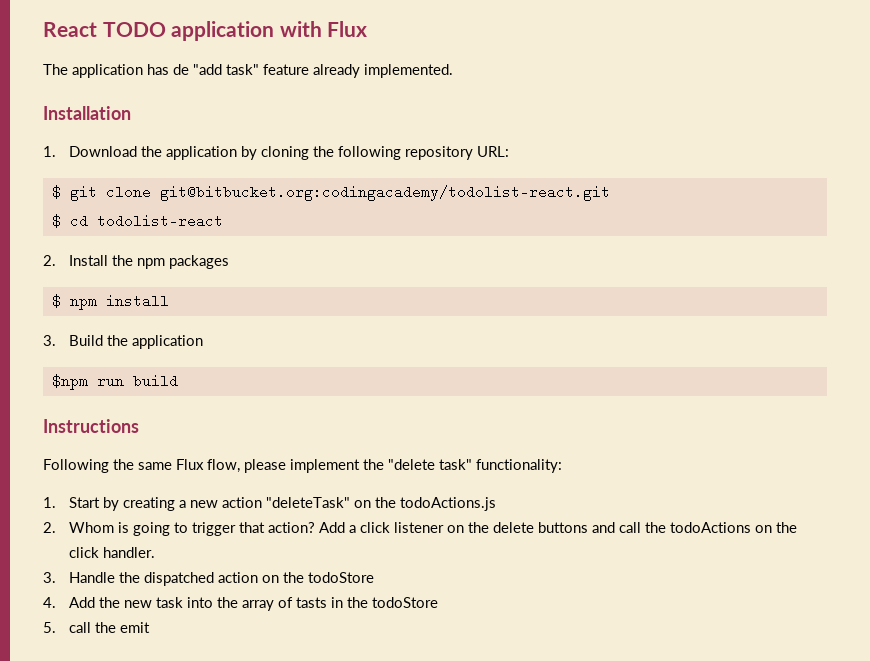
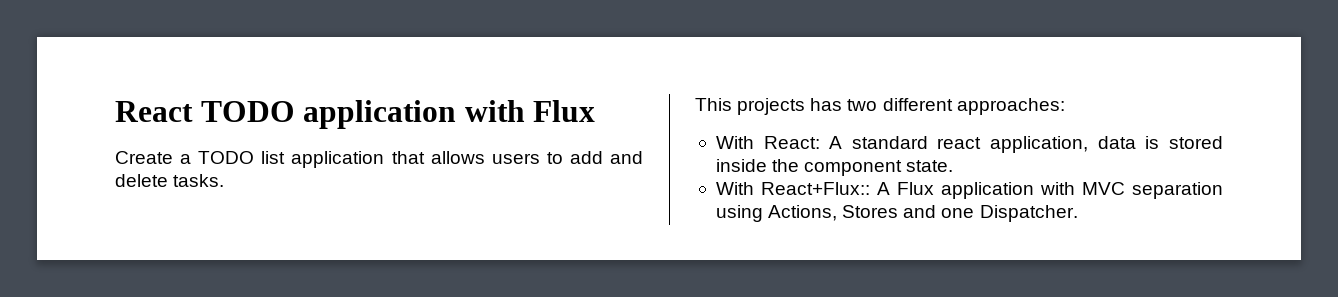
- The application has de "add task" feature already implemented.
- Installation
- 1. Download the application by cloning the following repository URL:
- $ git clone git@bitbucket.org:codingacademy/todolist-react.git
- $ cd todolist-react
- 2. Install the npm packages
- $ npm install
- 3. Build the application
- $npm run build
- Instructions
- Following the same Flux flow, please implement the "delete task" functionality:
- 1. Start by creating a new action "deleteTask" on the todoActions.js
- 2. Whom is going to trigger that action? Add a click listener on the delete buttons and call the todoActions on the click handler.
- 3. Handle the dispatched action on the todoStore
- 4. Add the new task into the array of tasts in the todoStore
- 5. call the emit
+ Create a TODO list application that allows users to add and delete tasks.
+ This projects has two different approaches:
+ With React: A standard react application, data is stored inside the component state.
+ With React+Flux:: A Flux application with MVC separation using Actions, Stores and one Dispatcher.

